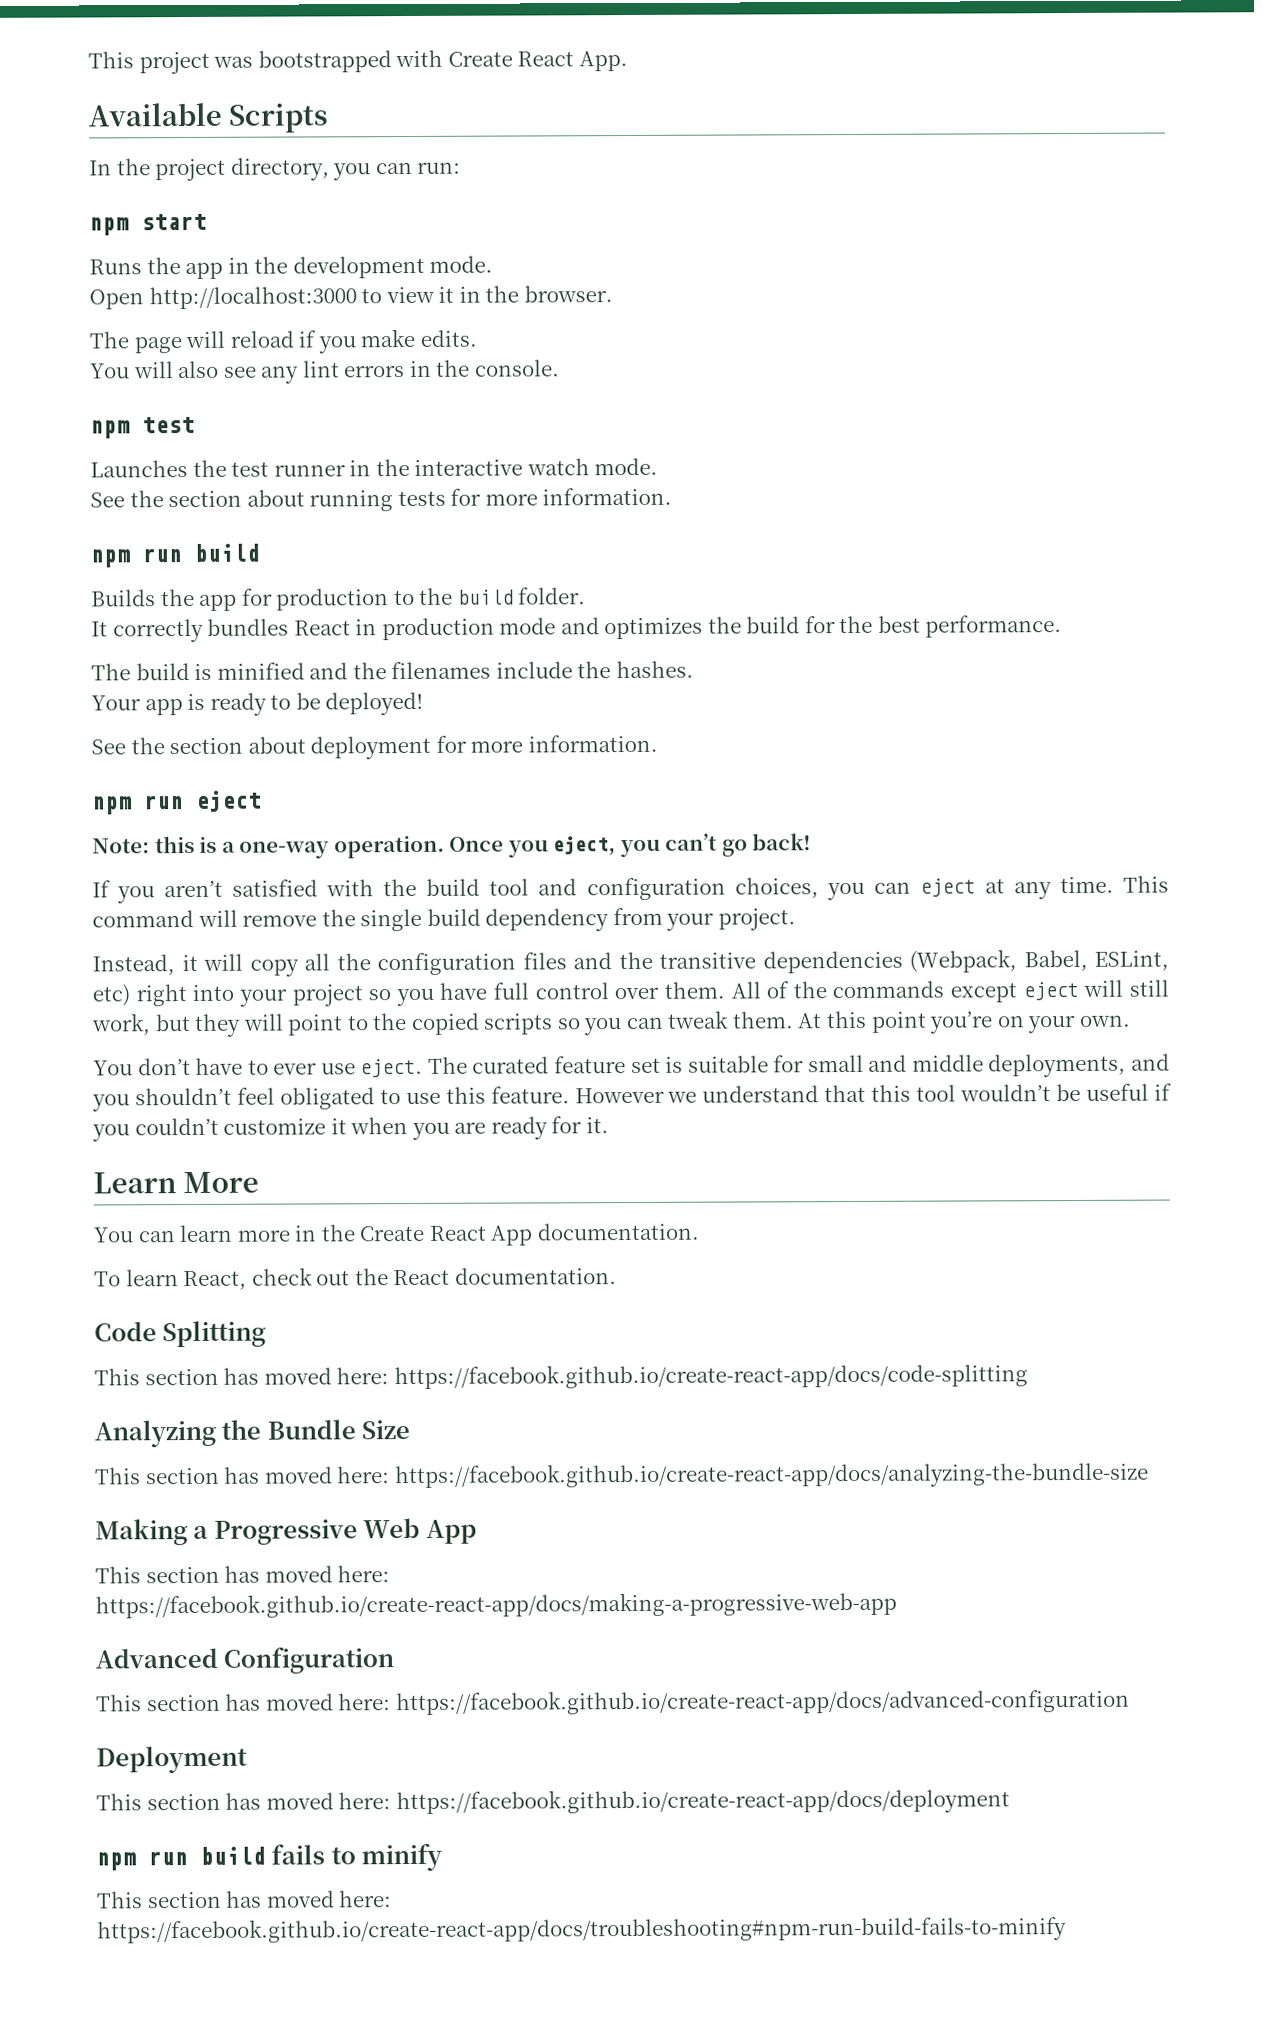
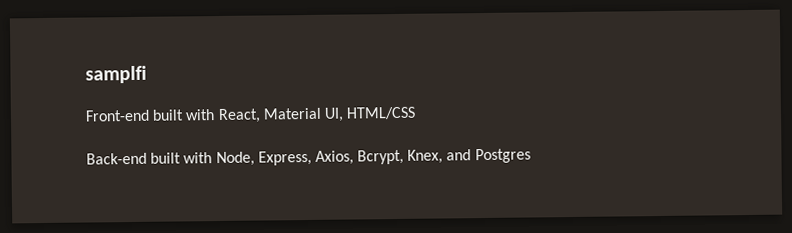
- This project was bootstrapped with Create React App.
- Available Scripts
- In the project directory, you can run:
- npm start
- Runs the app in the development mode.
- Open http://localhost:3000 to view it in the browser.
- The page will reload if you make edits.
- You will also see any lint errors in the console.
- npm test
- Launches the test runner in the interactive watch mode.
- See the section about running tests for more information.
- npm run build
- Builds the app for production to the build folder.
- It correctly bundles React in production mode and optimizes the build for the best performance.
- The build is minified and the filenames include the hashes.
- Your app is ready to be deployed!
- See the section about deployment for more information.
- npm run eject
- Note: this is a one-way operation. Once you eject, you can’t go back!
- If you aren’t satisfied with the build tool and configuration choices, you can eject at any time. This command will remove the single build dependency from your project.
- Instead, it will copy all the configuration files and the transitive dependencies (Webpack, Babel, ESLint, etc) right into your project so you have full control over them. All of the commands except eject will still work, but they will point to the copied scripts so you can tweak them. At this point you’re on your own.
- You don’t have to ever use eject. The curated feature set is suitable for small and middle deployments, and you shouldn’t feel obligated to use this feature. However we understand that this tool wouldn’t be useful if you couldn’t customize it when you are ready for it.
- Learn More
- You can learn more in the Create React App documentation.
- To learn React, check out the React documentation.
- Code Splitting
- This section has moved here: https://facebook.github.io/create-react-app/docs/code-splitting
- Analyzing the Bundle Size
- This section has moved here: https://facebook.github.io/create-react-app/docs/analyzing-the-bundle-size
- Making a Progressive Web App
- This section has moved here: https://facebook.github.io/create-react-app/docs/making-a-progressive-web-app
- Advanced Configuration
- This section has moved here: https://facebook.github.io/create-react-app/docs/advanced-configuration
- Deployment
- This section has moved here: https://facebook.github.io/create-react-app/docs/deployment
- npm run build fails to minify
- This section has moved here: https://facebook.github.io/create-react-app/docs/troubleshooting#npm-run-build-fails-to-minify
+ samplfi
+ Front-end built with React, Material UI, HTML/CSS
+ Back-end built with Node, Express, Axios, Bcrypt, Knex, and Postgres

